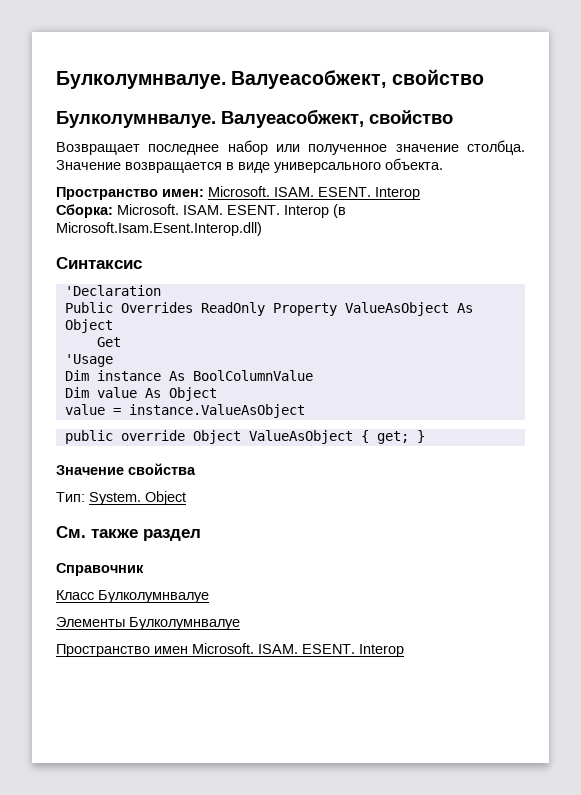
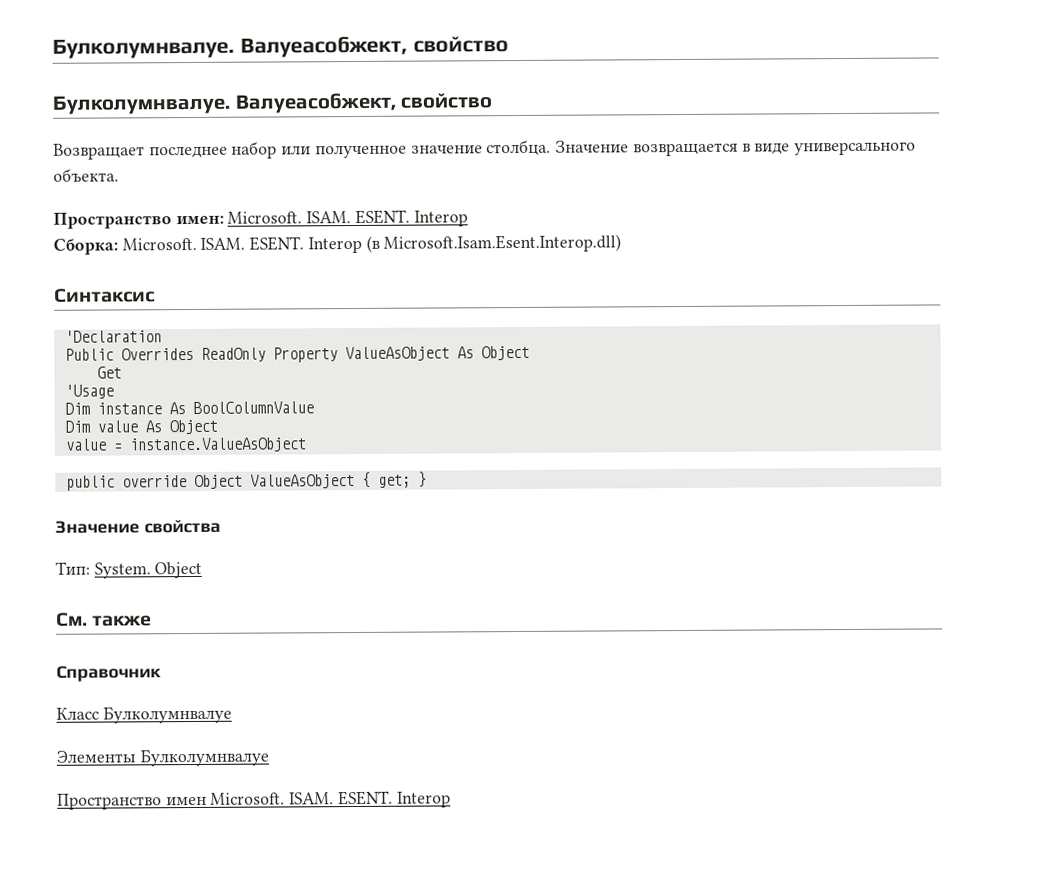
- См. также раздел
+ См. также

